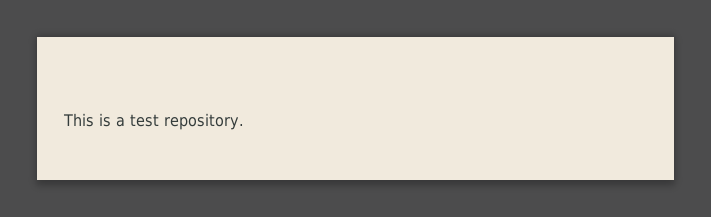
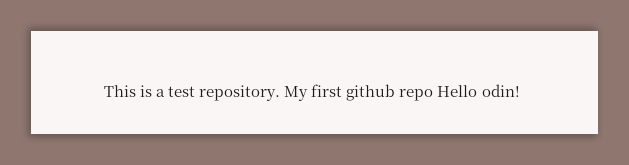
+ My first github repo Hello odin!

